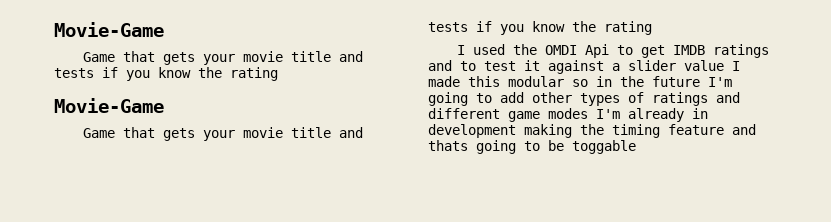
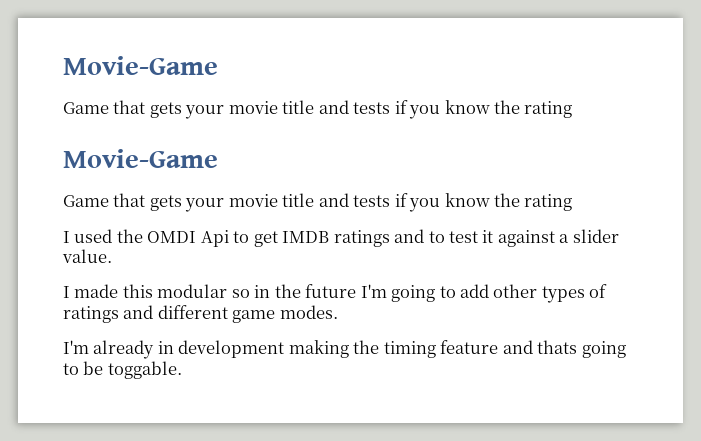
- I used the OMDI Api to get IMDB ratings and to test it against a slider value I made this modular so in the future I'm going to add other types of ratings and different game modes I'm already in development making the timing feature and thats going to be toggable
+ I used the OMDI Api to get IMDB ratings and to test it against a slider value.
+ I made this modular so in the future I'm going to add other types of ratings and different game modes.
+ I'm already in development making the timing feature and thats going to be toggable.

